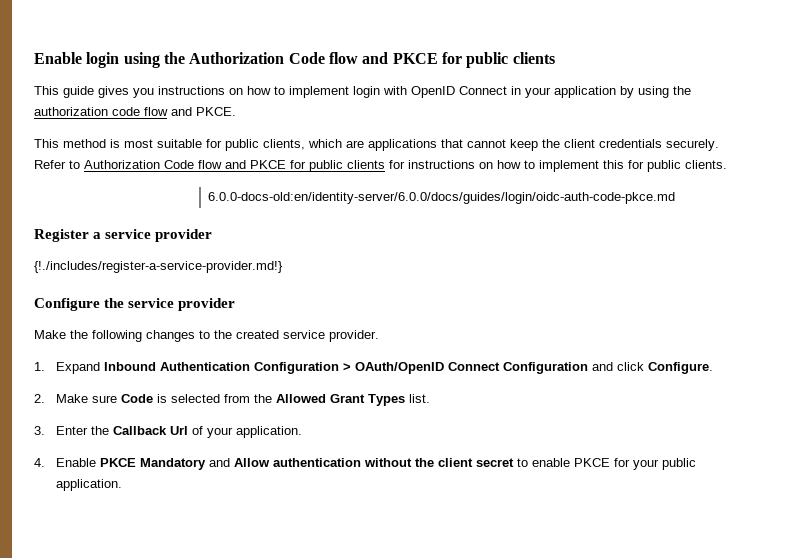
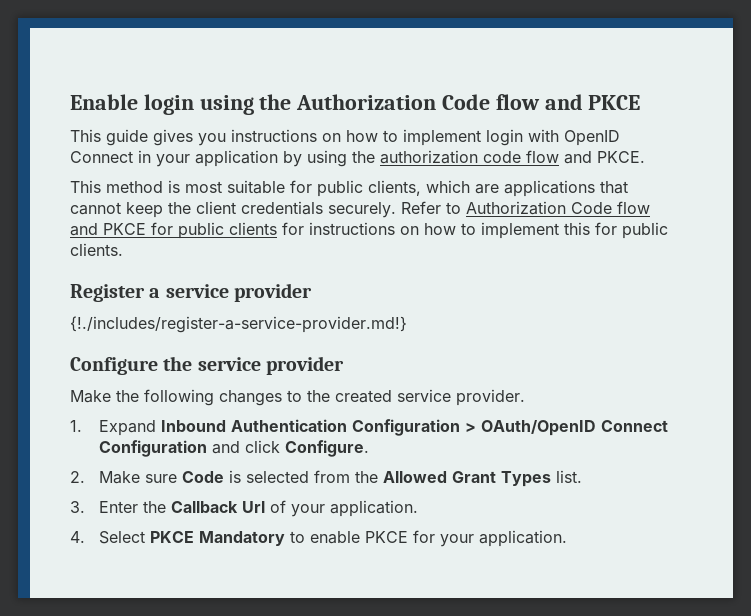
- Enable login using the Authorization Code flow and PKCE for public clients
+ Enable login using the Authorization Code flow and PKCE
- 6.0.0-docs-old:en/identity-server/6.0.0/docs/guides/login/oidc-auth-code-pkce.md
- 4. Enable PKCE Mandatory and Allow authentication without the client secret to enable PKCE for your public application.
+ 4. Select PKCE Mandatory to enable PKCE for your application.

